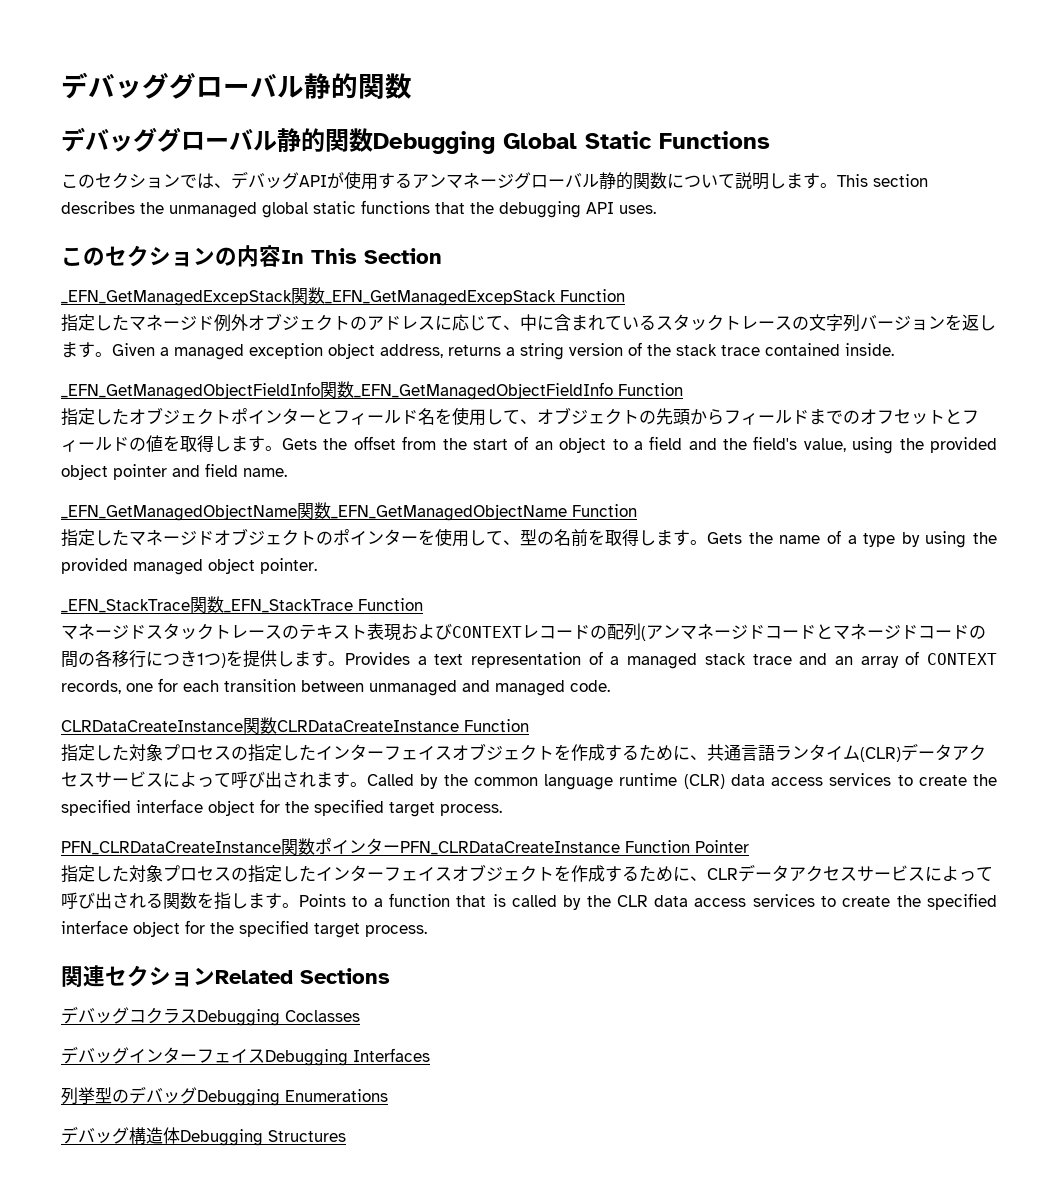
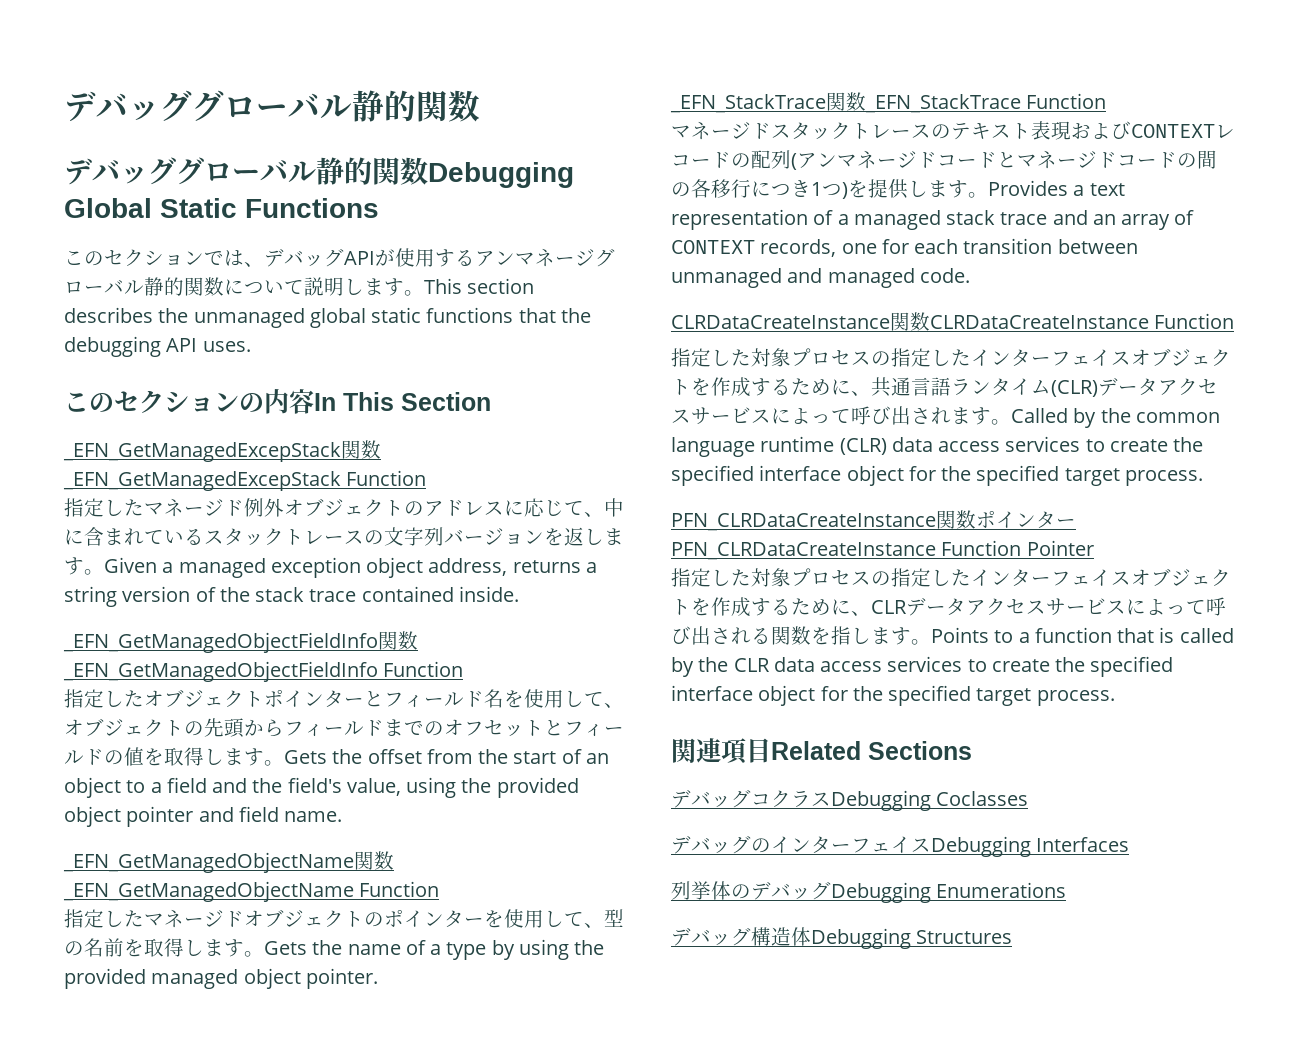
- 関連セクションRelated Sections
+ 関連項目Related Sections
- デバッグインターフェイスDebugging Interfaces
+ デバッグのインターフェイスDebugging Interfaces
- 列挙型のデバッグDebugging Enumerations
+ 列挙体のデバッグDebugging Enumerations

